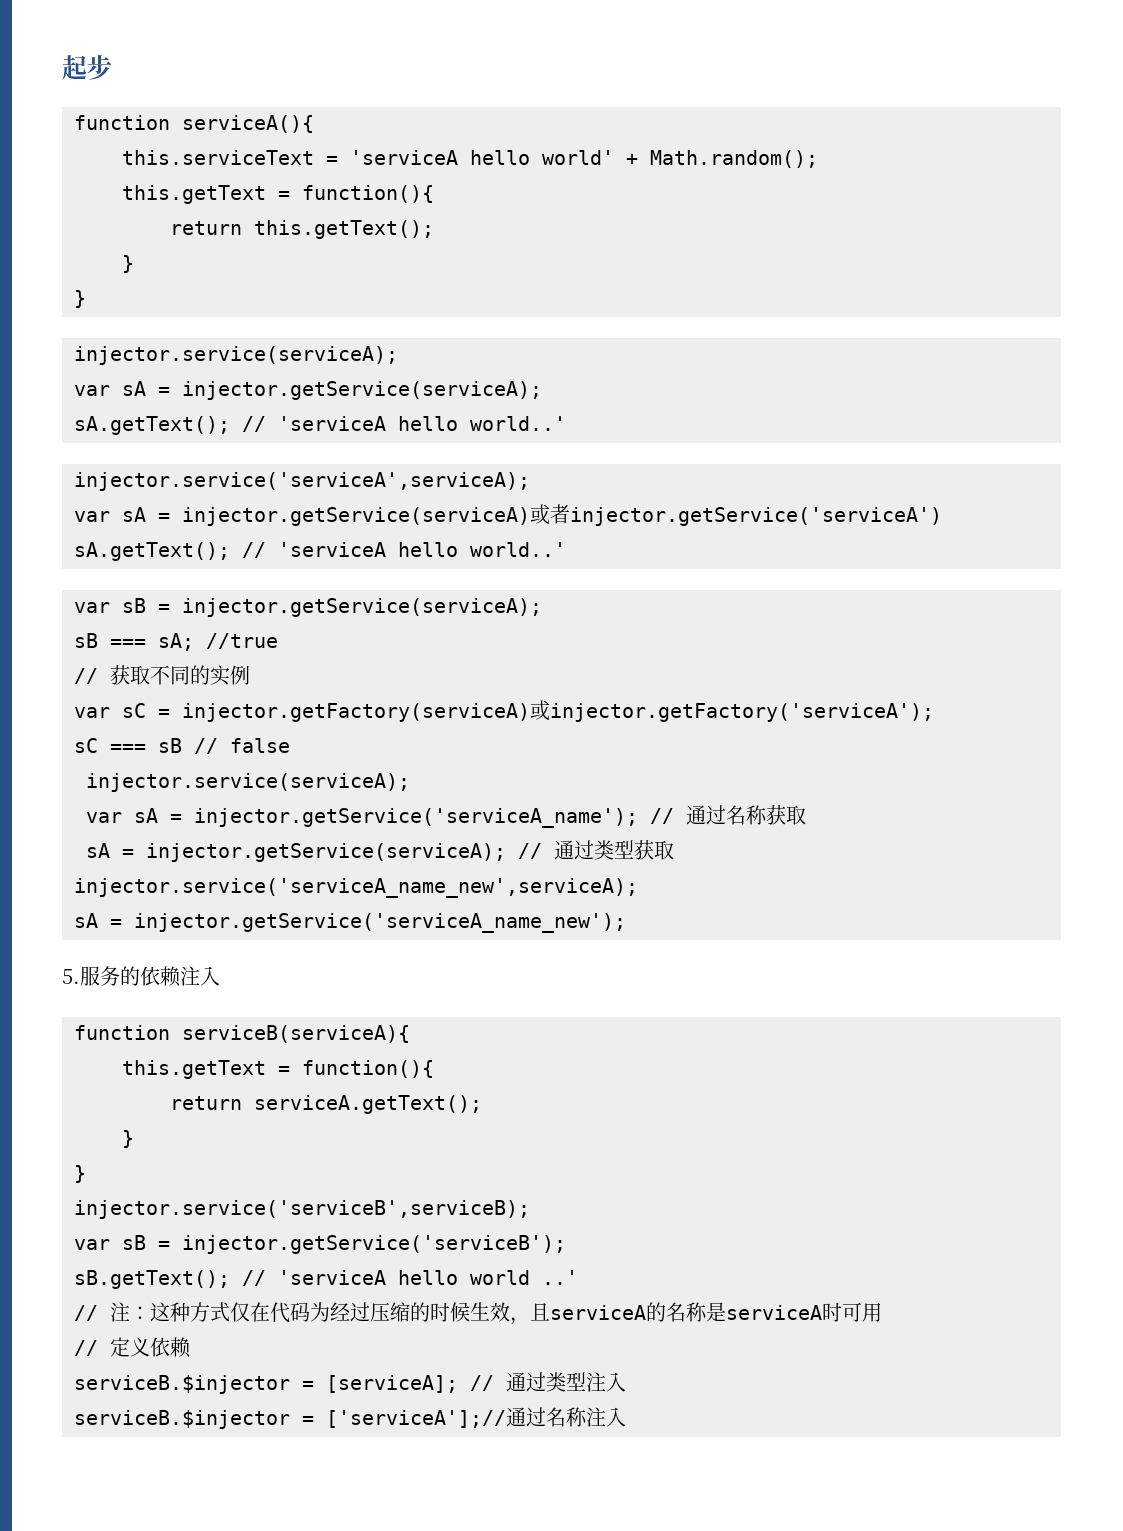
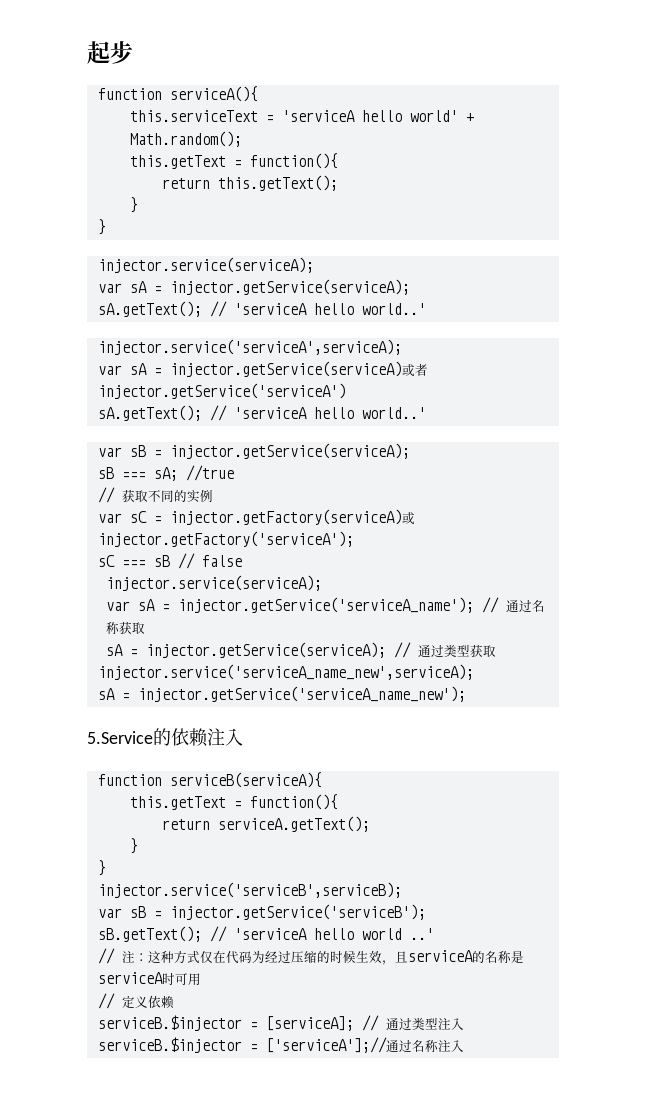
- 5.服务的依赖注入
+ 5.Service的依赖注入

